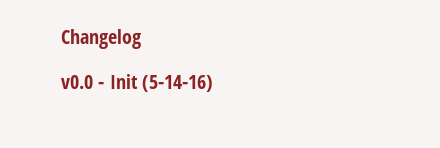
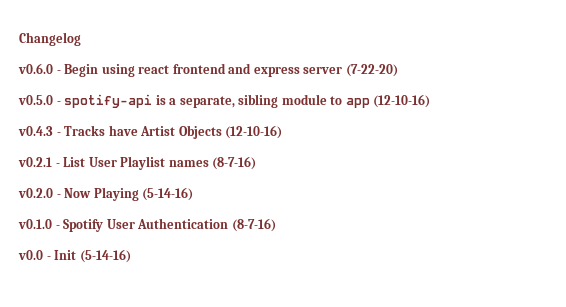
+ v0.6.0 - Begin using react frontend and express server (7-22-20)
+ v0.5.0 - spotify-api is a separate, sibling module to app (12-10-16)
+ v0.4.3 - Tracks have Artist Objects (12-10-16)
+ v0.2.1 - List User Playlist names (8-7-16)
+ v0.2.0 - Now Playing (5-14-16)
+ v0.1.0 - Spotify User Authentication (8-7-16)

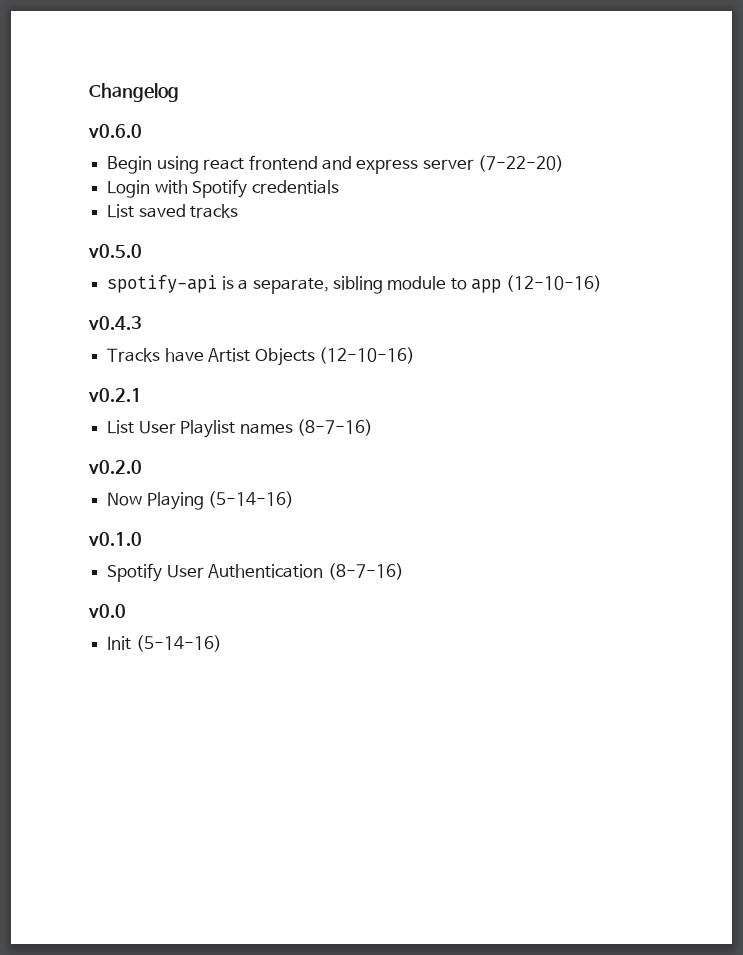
- v0.6.0 - Begin using react frontend and express server (7-22-20)
+ v0.6.0
+ Begin using react frontend and express server (7-22-20)
+ Login with Spotify credentials
+ List saved tracks
- v0.5.0 - spotify-api is a separate, sibling module to app (12-10-16)
+ v0.5.0
+ spotify-api is a separate, sibling module to app (12-10-16)
- v0.4.3 - Tracks have Artist Objects (12-10-16)
+ v0.4.3
+ Tracks have Artist Objects (12-10-16)
- v0.2.1 - List User Playlist names (8-7-16)
+ v0.2.1
+ List User Playlist names (8-7-16)
- v0.2.0 - Now Playing (5-14-16)
+ v0.2.0
+ Now Playing (5-14-16)
- v0.1.0 - Spotify User Authentication (8-7-16)
+ v0.1.0
+ Spotify User Authentication (8-7-16)
- v0.0 - Init (5-14-16)
+ v0.0
+ Init (5-14-16)

